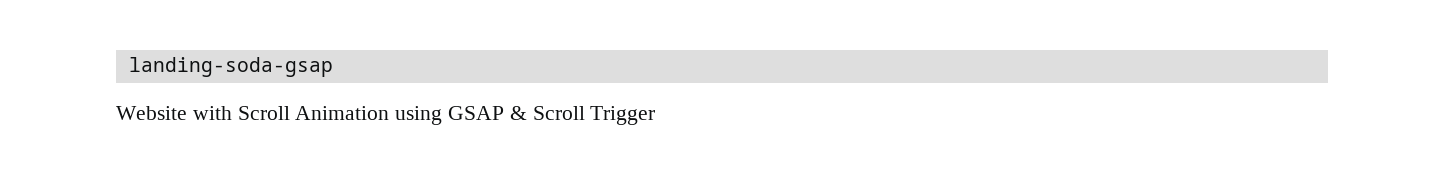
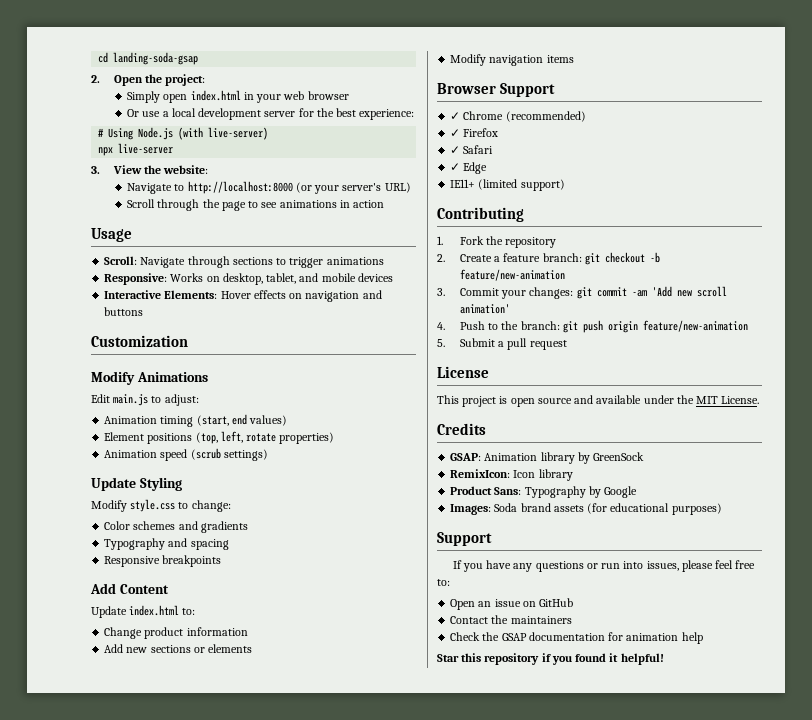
- landing-soda-gsap
+ cd landing-soda-gsap
- Website with Scroll Animation using GSAP & Scroll Trigger
+ 2. Open the project:
+ Simply open index.html in your web browser
+ Or use a local development server for the best experience:
+ # Using Node.js (with live-server)
+ npx live-server
+ 3. View the website:
+ Navigate to http://localhost:8000 (or your server's URL)
+ Scroll through the page to see animations in action
+ Usage
+ Scroll: Navigate through sections to trigger animations
+ Responsive: Works on desktop, tablet, and mobile devices
+ Interactive Elements: Hover effects on navigation and buttons
+ Customization
+ Modify Animations
+ Edit main.js to adjust:
+ Animation timing (start, end values)
+ Element positions (top, left, rotate properties)
+ Animation speed (scrub settings)
+ Update Styling
+ Modify style.css to change:
+ Color schemes and gradients
+ Typography and spacing
+ Responsive breakpoints
+ Add Content
+ Update index.html to:
+ Change product information
+ Add new sections or elements
+ Modify navigation items
+ Browser Support
+ ✓ Chrome (recommended)
+ ✓ Firefox
+ ✓ Safari
+ ✓ Edge
+ IE11+ (limited support)
+ Contributing
+ 1. Fork the repository
+ 2. Create a feature branch: git checkout -b feature/new-animation
+ 3. Commit your changes: git commit -am 'Add new scroll animation'
+ 4. Push to the branch: git push origin feature/new-animation
+ 5. Submit a pull request
+ License
+ This project is open source and available under the MIT License.
+ Credits
+ GSAP: Animation library by GreenSock
+ RemixIcon: Icon library
+ Product Sans: Typography by Google
+ Images: Soda brand assets (for educational purposes)
+ Support
+ If you have any questions or run into issues, please feel free to:
+ Open an issue on GitHub
+ Contact the maintainers
+ Check the GSAP documentation for animation help
+ Star this repository if you found it helpful!

